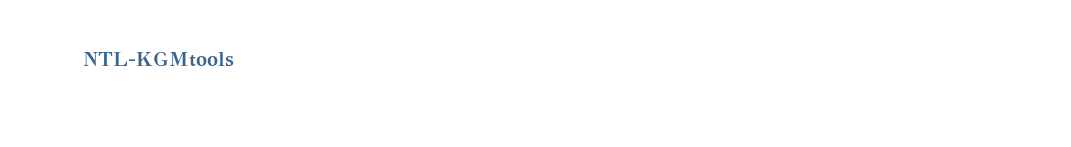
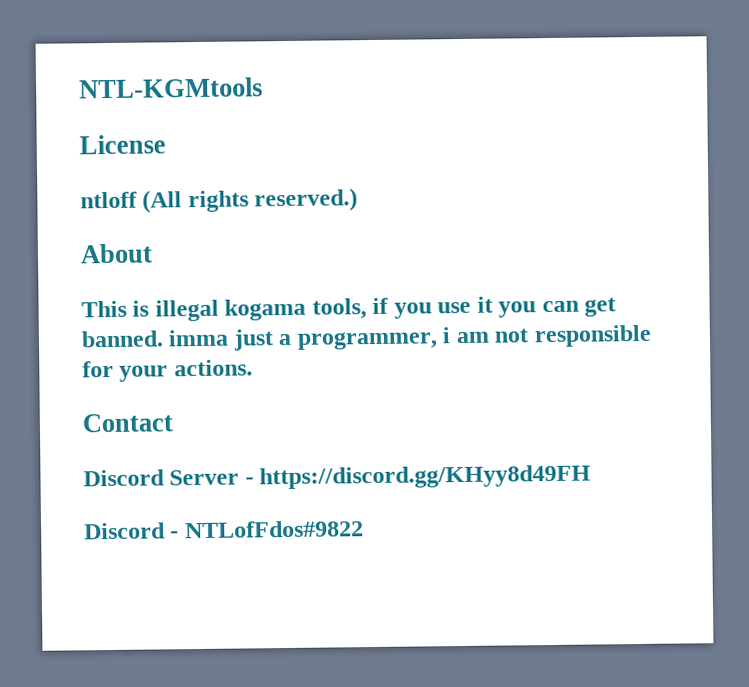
+ License
+ ntloff (All rights reserved.)
+ About
+ This is illegal kogama tools, if you use it you can get banned. imma just a programmer, i am not responsible for your actions.
+ Contact
+ Discord Server - https://discord.gg/KHyy8d49FH
+ Discord - NTLofFdos#9822

